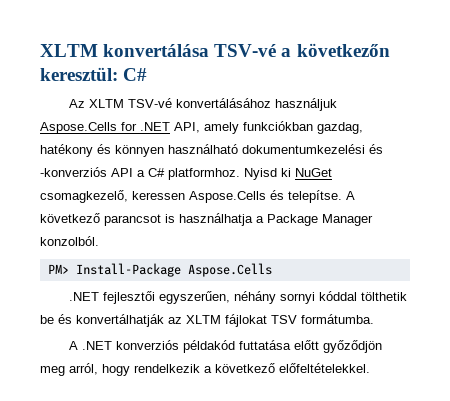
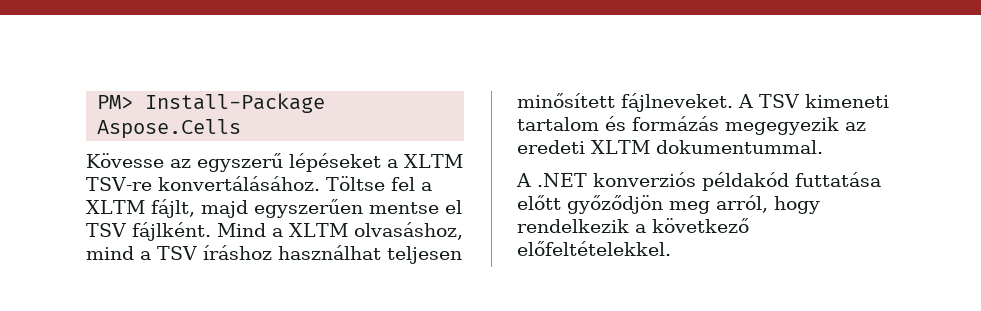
- XLTM konvertálása TSV-vé a következőn keresztül: C#
- Az XLTM TSV-vé konvertálásához használjuk Aspose.Cells for .NET API, amely funkciókban gazdag, hatékony és könnyen használható dokumentumkezelési és -konverziós API a C# platformhoz. Nyisd ki NuGet csomagkezelő, keressen Aspose.Cells és telepítse. A következő parancsot is használhatja a Package Manager konzolból.
  PM> Install-Package Aspose.Cells
- .NET fejlesztői egyszerűen, néhány sornyi kóddal tölthetik be és konvertálhatják az XLTM fájlokat TSV formátumba.
+ Kövesse az egyszerű lépéseket a XLTM TSV-re konvertálásához. Töltse fel a XLTM fájlt, majd egyszerűen mentse el TSV fájlként. Mind a XLTM olvasáshoz, mind a TSV íráshoz használhat teljesen minősített fájlneveket. A TSV kimeneti tartalom és formázás megegyezik az eredeti XLTM dokumentummal.

